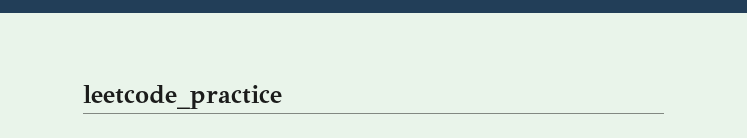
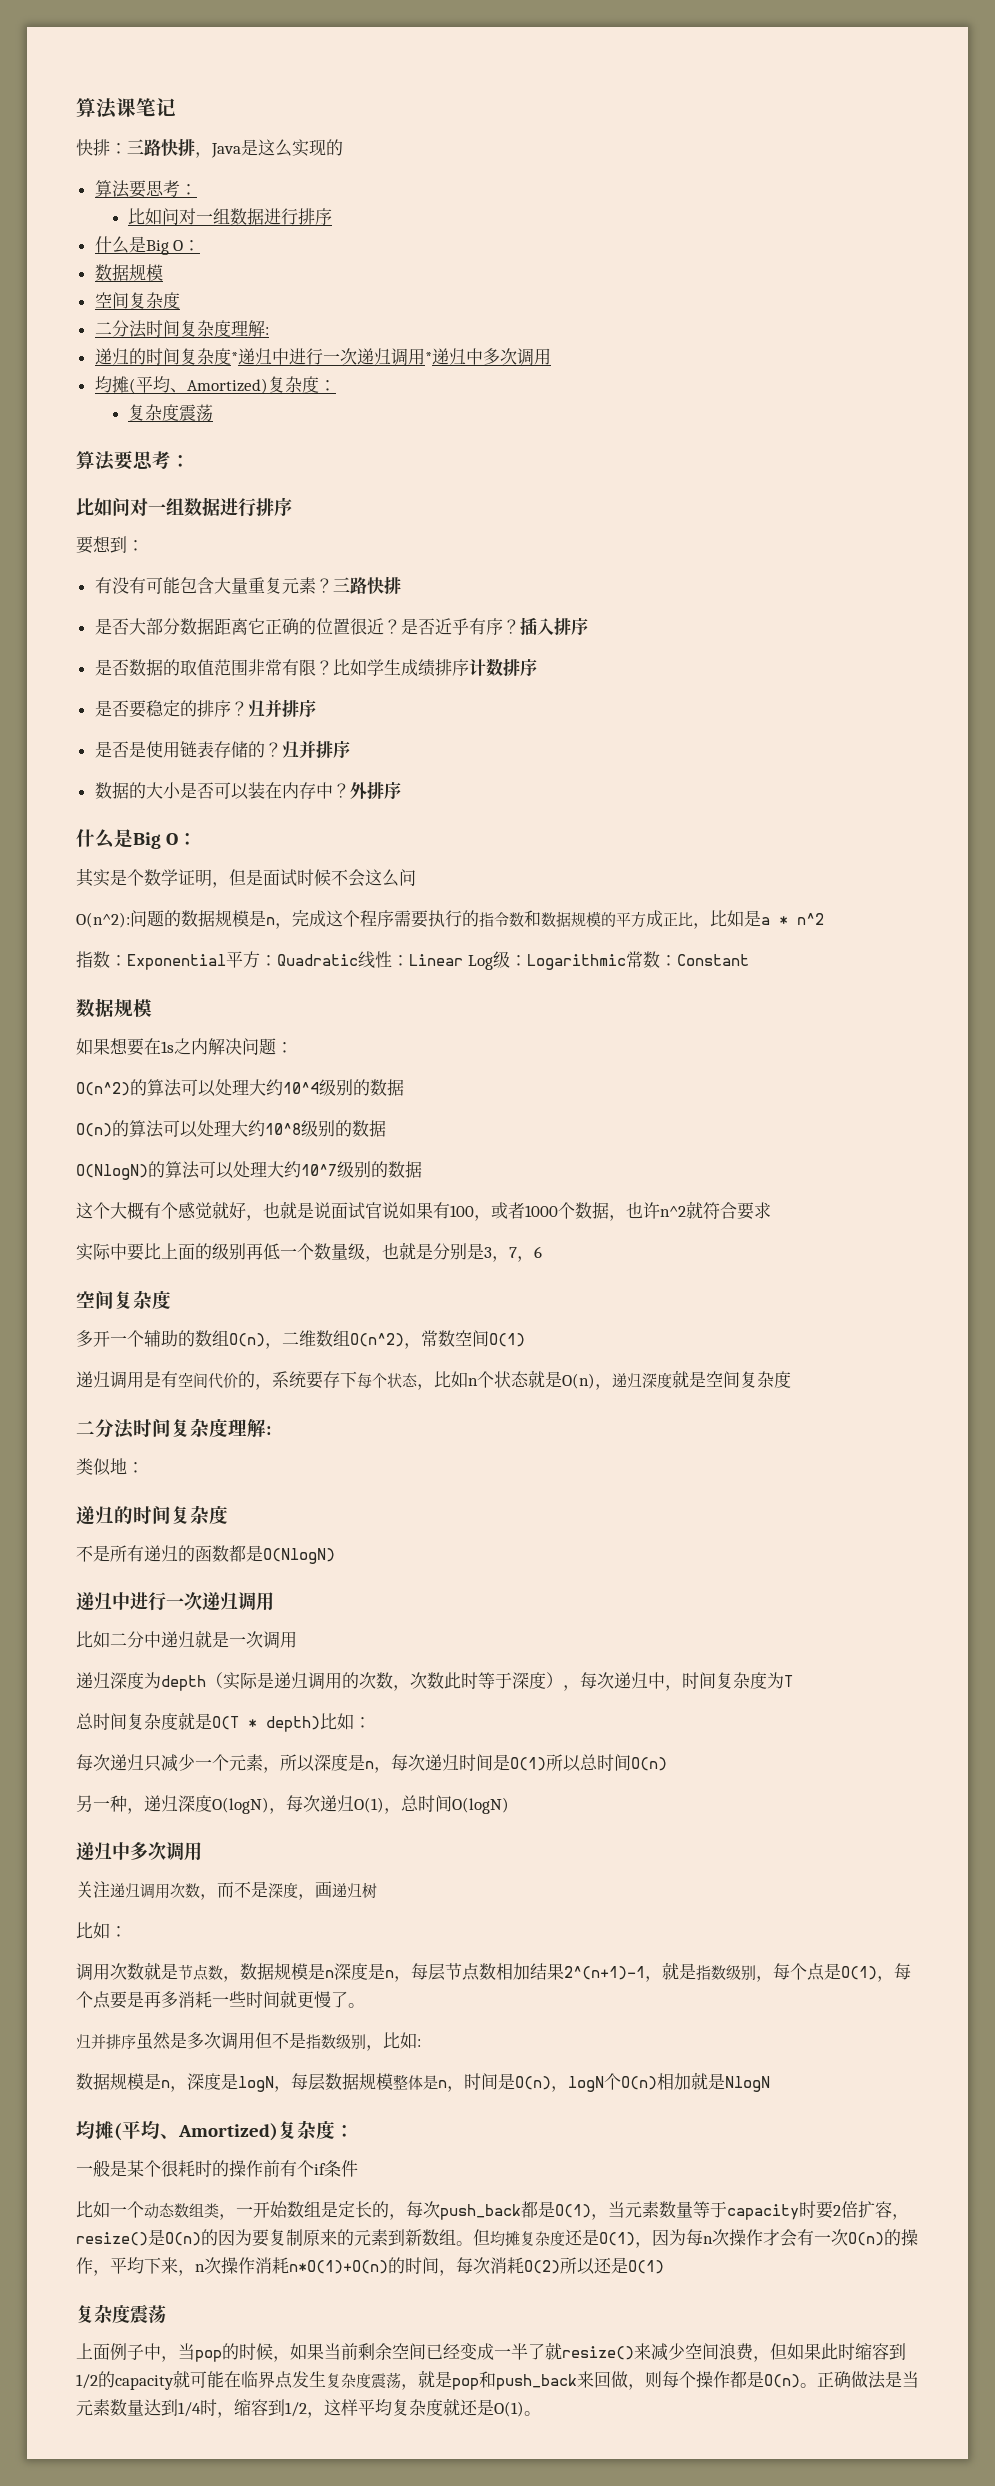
- leetcode_practice
+ 算法课笔记
+ 快排：三路快排，Java是这么实现的
+ 算法要思考：
+ 比如问对一组数据进行排序
+ 什么是Big O：
+ 数据规模
+ 空间复杂度
+ 二分法时间复杂度理解:
+ 递归的时间复杂度*递归中进行一次递归调用*递归中多次调用
+ 均摊(平均、Amortized)复杂度：
+ 复杂度震荡
+ 算法要思考：
+ 比如问对一组数据进行排序
+ 要想到：
+ 有没有可能包含大量重复元素？三路快排
+ 是否大部分数据距离它正确的位置很近？是否近乎有序？插入排序
+ 是否数据的取值范围非常有限？比如学生成绩排序计数排序
+ 是否要稳定的排序？归并排序
+ 是否是使用链表存储的？归并排序
+ 数据的大小是否可以装在内存中？外排序
+ 什么是Big O：
+ 其实是个数学证明，但是面试时候不会这么问
+ O(n^2):问题的数据规模是n，完成这个程序需要执行的指令数和数据规模的平方成正比，比如是a * n^2
+ 指数：Exponential平方：Quadratic线性：Linear Log级：Logarithmic常数：Constant
+ 数据规模
+ 如果想要在1s之内解决问题：
+ O(n^2)的算法可以处理大约10^4级别的数据
+ O(n)的算法可以处理大约10^8级别的数据
+ O(NlogN)的算法可以处理大约10^7级别的数据
+ 这个大概有个感觉就好，也就是说面试官说如果有100，或者1000个数据，也许n^2就符合要求
+ 实际中要比上面的级别再低一个数量级，也就是分别是3，7，6
+ 空间复杂度
+ 多开一个辅助的数组O(n)，二维数组O(n^2)，常数空间O(1)
+ 递归调用是有空间代价的，系统要存下每个状态，比如n个状态就是O(n)，递归深度就是空间复杂度
+ 二分法时间复杂度理解:
+ 类似地：
+ 递归的时间复杂度
+ 不是所有递归的函数都是O(NlogN)
+ 递归中进行一次递归调用
+ 比如二分中递归就是一次调用
+ 递归深度为depth（实际是递归调用的次数，次数此时等于深度），每次递归中，时间复杂度为T
+ 总时间复杂度就是O(T * depth)比如：
+ 每次递归只减少一个元素，所以深度是n，每次递归时间是O(1)所以总时间O(n)
+ 另一种，递归深度O(logN)，每次递归O(1)，总时间O(logN)
+ 递归中多次调用
+ 关注递归调用次数，而不是深度，画递归树
+ 比如：
+ 调用次数就是节点数，数据规模是n深度是n，每层节点数相加结果2^(n+1)-1，就是指数级别，每个点是O(1)，每个点要是再多消耗一些时间就更慢了。
+ 归并排序虽然是多次调用但不是指数级别，比如:
+ 数据规模是n，深度是logN，每层数据规模整体是n，时间是O(n)，logN个O(n)相加就是NlogN
+ 均摊(平均、Amortized)复杂度：
+ 一般是某个很耗时的操作前有个if条件
+ 比如一个动态数组类，一开始数组是定长的，每次push_back都是O(1)，当元素数量等于capacity时要2倍扩容，resize()是O(n)的因为要复制原来的元素到新数组。但均摊复杂度还是O(1)，因为每n次操作才会有一次O(n)的操作，平均下来，n次操作消耗n*O(1)+O(n)的时间，每次消耗O(2)所以还是O(1)
+ 复杂度震荡
+ 上面例子中，当pop的时候，如果当前剩余空间已经变成一半了就resize()来减少空间浪费，但如果此时缩容到1/2的capacity就可能在临界点发生复杂度震荡，就是pop和push_back来回做，则每个操作都是O(n)。正确做法是当元素数量达到1/4时，缩容到1/2，这样平均复杂度就还是O(1)。

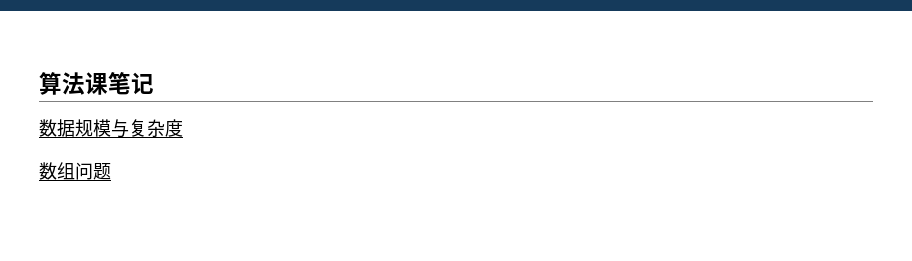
- 快排：三路快排，Java是这么实现的
- 算法要思考：
- 比如问对一组数据进行排序
- 什么是Big O：
- 数据规模
- 空间复杂度
- 二分法时间复杂度理解:
- 递归的时间复杂度*递归中进行一次递归调用*递归中多次调用
- 均摊(平均、Amortized)复杂度：
- 复杂度震荡
- 算法要思考：
- 比如问对一组数据进行排序
- 要想到：
- 有没有可能包含大量重复元素？三路快排
- 是否大部分数据距离它正确的位置很近？是否近乎有序？插入排序
- 是否数据的取值范围非常有限？比如学生成绩排序计数排序
- 是否要稳定的排序？归并排序
- 是否是使用链表存储的？归并排序
- 数据的大小是否可以装在内存中？外排序
- 什么是Big O：
- 其实是个数学证明，但是面试时候不会这么问
- O(n^2):问题的数据规模是n，完成这个程序需要执行的指令数和数据规模的平方成正比，比如是a * n^2
- 指数：Exponential平方：Quadratic线性：Linear Log级：Logarithmic常数：Constant
- 数据规模
- 如果想要在1s之内解决问题：
- O(n^2)的算法可以处理大约10^4级别的数据
- O(n)的算法可以处理大约10^8级别的数据
- O(NlogN)的算法可以处理大约10^7级别的数据
- 这个大概有个感觉就好，也就是说面试官说如果有100，或者1000个数据，也许n^2就符合要求
- 实际中要比上面的级别再低一个数量级，也就是分别是3，7，6
- 空间复杂度
- 多开一个辅助的数组O(n)，二维数组O(n^2)，常数空间O(1)
- 递归调用是有空间代价的，系统要存下每个状态，比如n个状态就是O(n)，递归深度就是空间复杂度
- 二分法时间复杂度理解:
- 类似地：
- 递归的时间复杂度
- 不是所有递归的函数都是O(NlogN)
- 递归中进行一次递归调用
- 比如二分中递归就是一次调用
- 递归深度为depth（实际是递归调用的次数，次数此时等于深度），每次递归中，时间复杂度为T
- 总时间复杂度就是O(T * depth)比如：
- 每次递归只减少一个元素，所以深度是n，每次递归时间是O(1)所以总时间O(n)
- 另一种，递归深度O(logN)，每次递归O(1)，总时间O(logN)
- 递归中多次调用
- 关注递归调用次数，而不是深度，画递归树
- 比如：
- 调用次数就是节点数，数据规模是n深度是n，每层节点数相加结果2^(n+1)-1，就是指数级别，每个点是O(1)，每个点要是再多消耗一些时间就更慢了。
- 归并排序虽然是多次调用但不是指数级别，比如:
- 数据规模是n，深度是logN，每层数据规模整体是n，时间是O(n)，logN个O(n)相加就是NlogN
- 均摊(平均、Amortized)复杂度：
- 一般是某个很耗时的操作前有个if条件
- 比如一个动态数组类，一开始数组是定长的，每次push_back都是O(1)，当元素数量等于capacity时要2倍扩容，resize()是O(n)的因为要复制原来的元素到新数组。但均摊复杂度还是O(1)，因为每n次操作才会有一次O(n)的操作，平均下来，n次操作消耗n*O(1)+O(n)的时间，每次消耗O(2)所以还是O(1)
- 复杂度震荡
- 上面例子中，当pop的时候，如果当前剩余空间已经变成一半了就resize()来减少空间浪费，但如果此时缩容到1/2的capacity就可能在临界点发生复杂度震荡，就是pop和push_back来回做，则每个操作都是O(n)。正确做法是当元素数量达到1/4时，缩容到1/2，这样平均复杂度就还是O(1)。
+ 数据规模与复杂度
+ 数组问题

